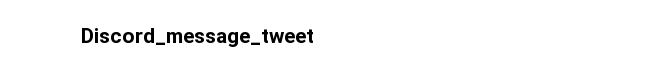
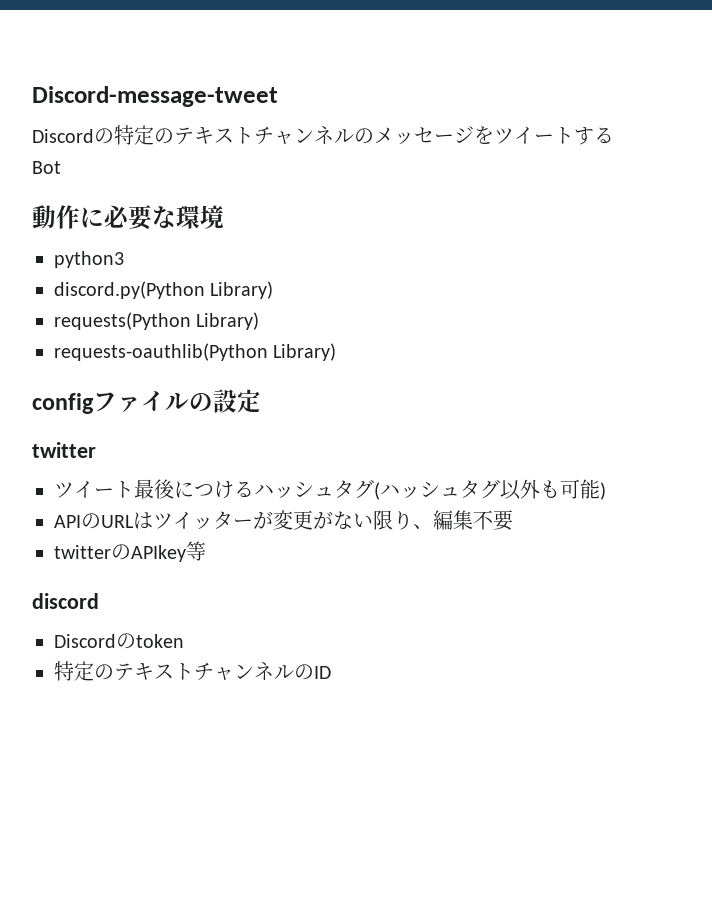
- Discord_message_tweet
+ Discord-message-tweet
+ Discordの特定のテキストチャンネルのメッセージをツイートするBot
+ 動作に必要な環境
+ python3
+ discord.py(Python Library)
+ requests(Python Library)
+ requests-oauthlib(Python Library)
+ configファイルの設定
+ twitter
+ ツイート最後につけるハッシュタグ(ハッシュタグ以外も可能)
+ APIのURLはツイッターが変更がない限り、編集不要
+ twitterのAPIkey等
+ discord
+ Discordのtoken
+ 特定のテキストチャンネルのID

